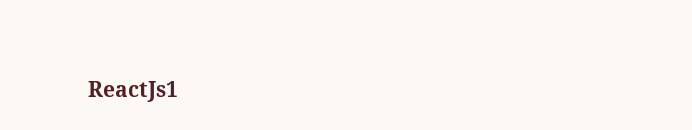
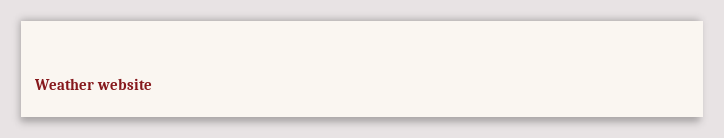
- ReactJs1
+ Weather website

